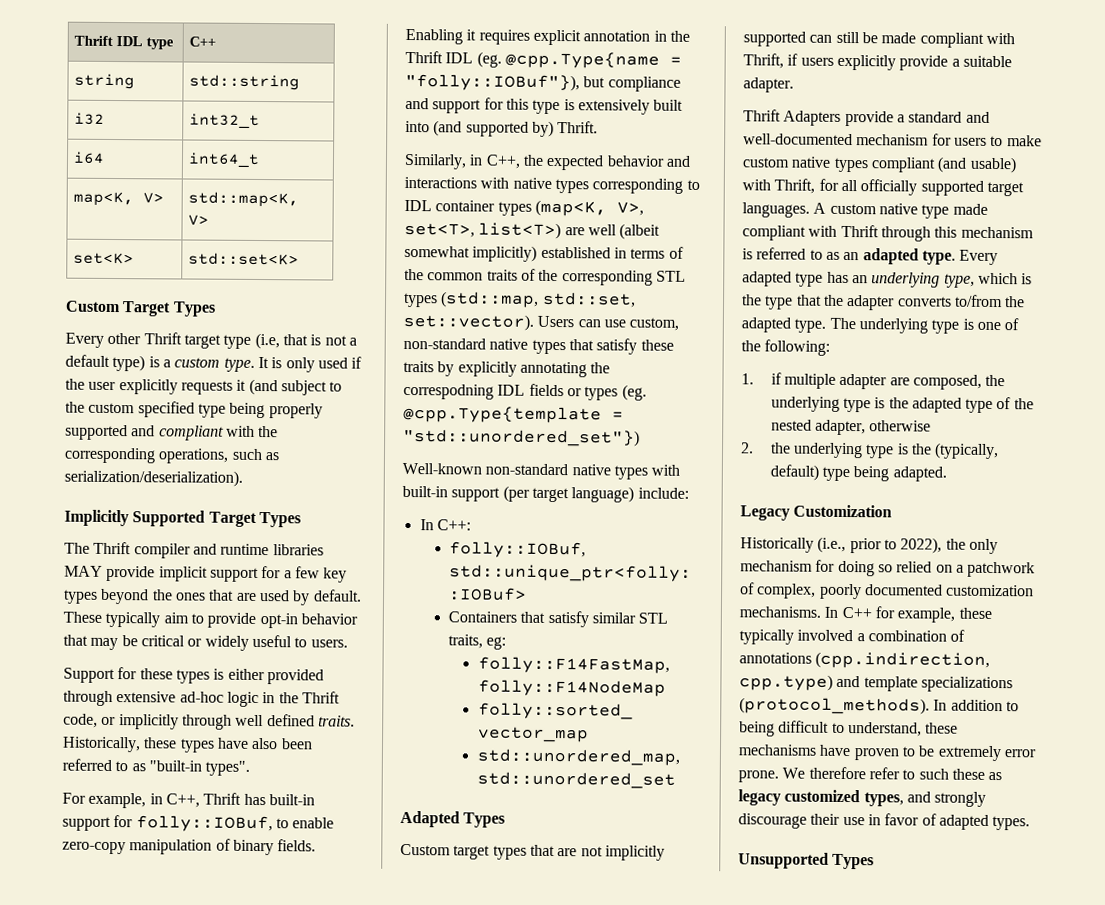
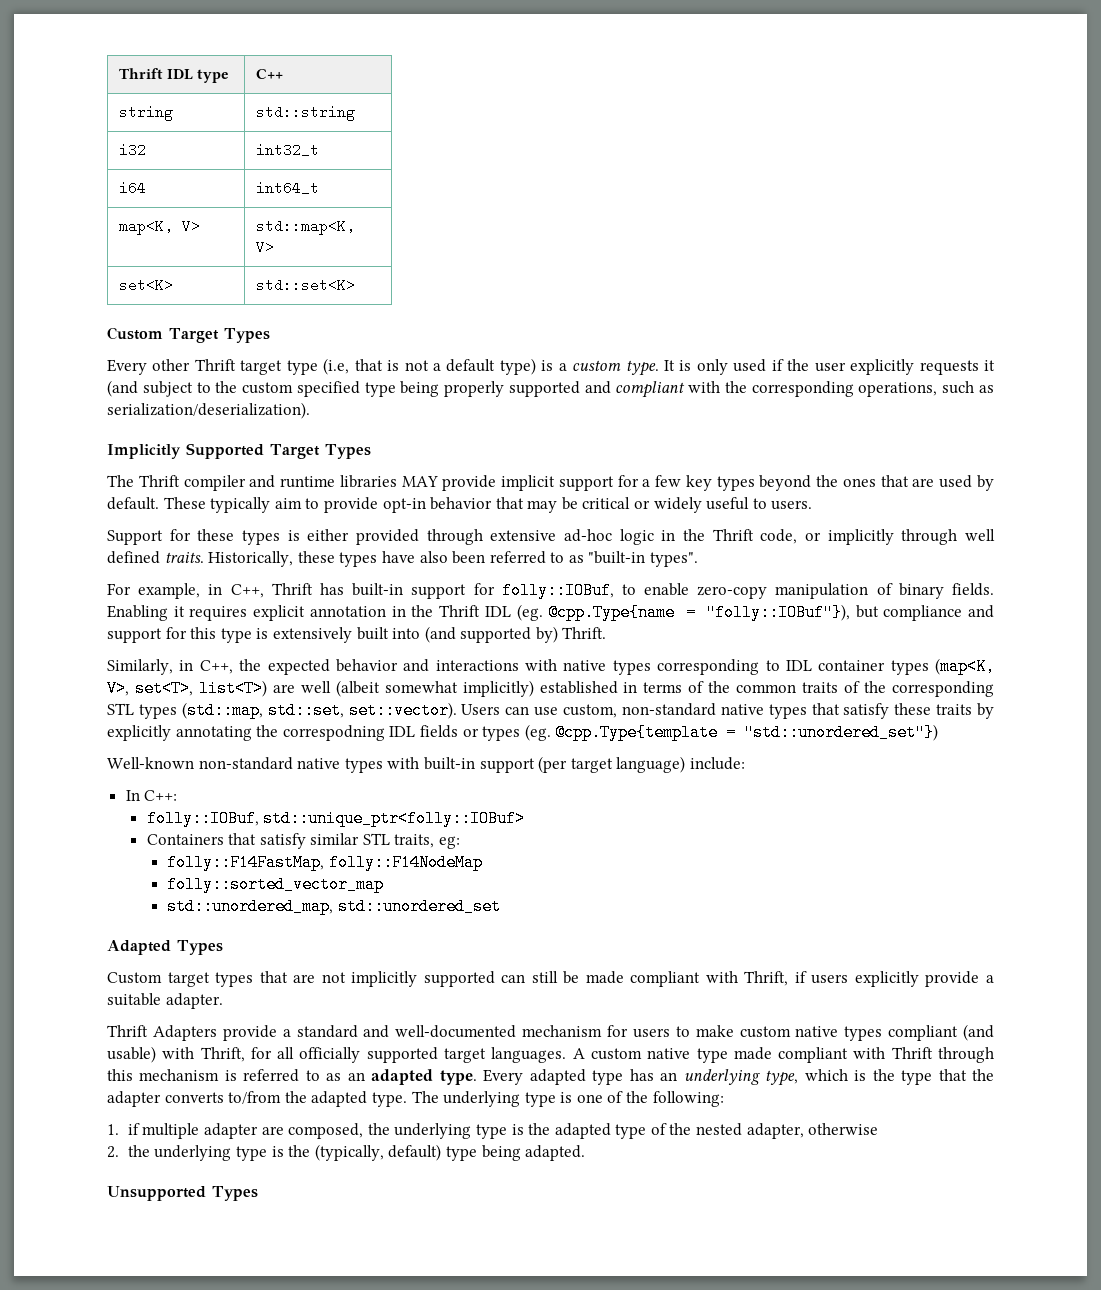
- Legacy Customization
- Historically (i.e., prior to 2022), the only mechanism for doing so relied on a patchwork of complex, poorly documented customization mechanisms. In C++ for example, these typically involved a combination of annotations (cpp.indirection, cpp.type) and template specializations (protocol_methods). In addition to being difficult to understand, these mechanisms have proven to be extremely error prone. We therefore refer to such these as legacy customized types, and strongly discourage their use in favor of adapted types.

